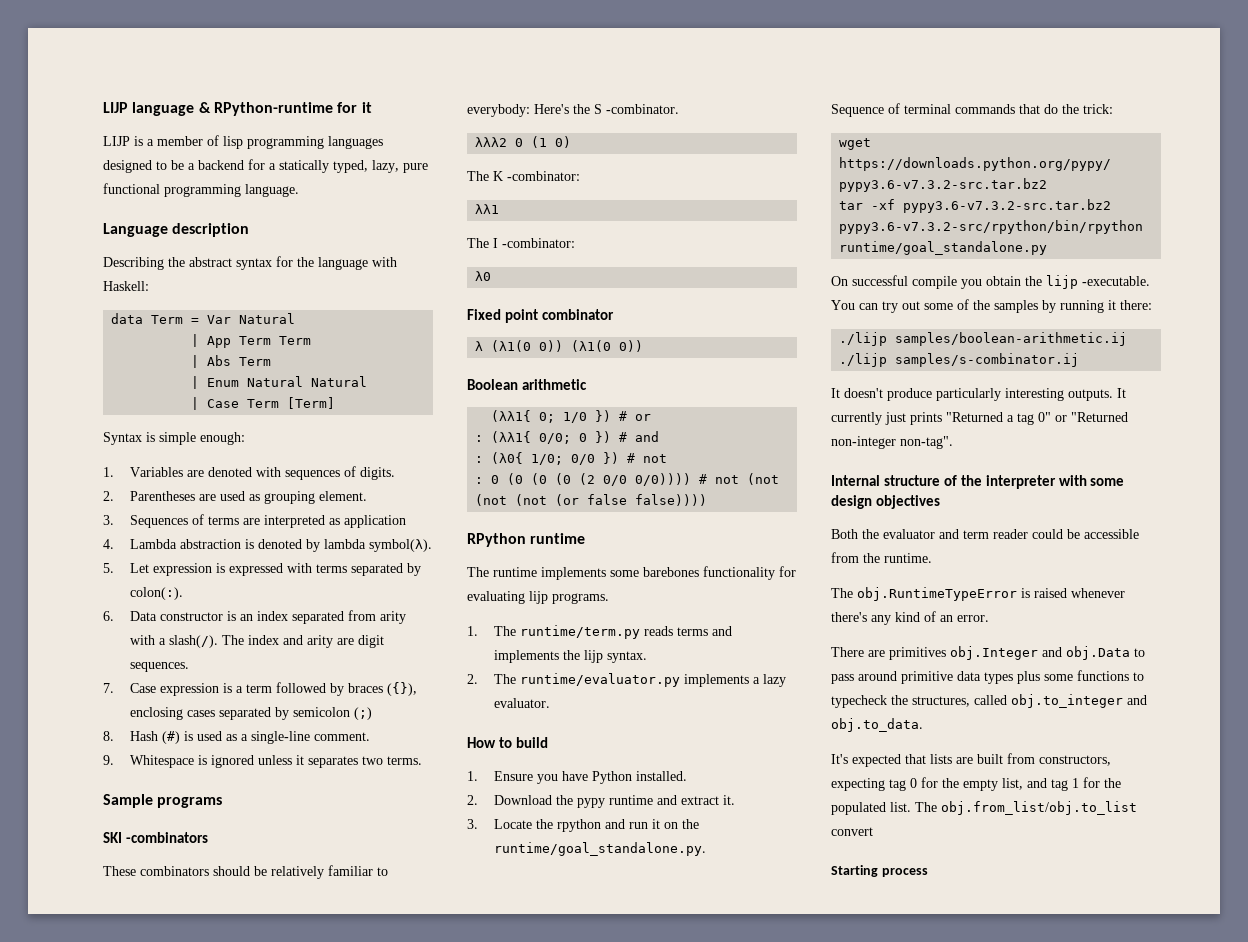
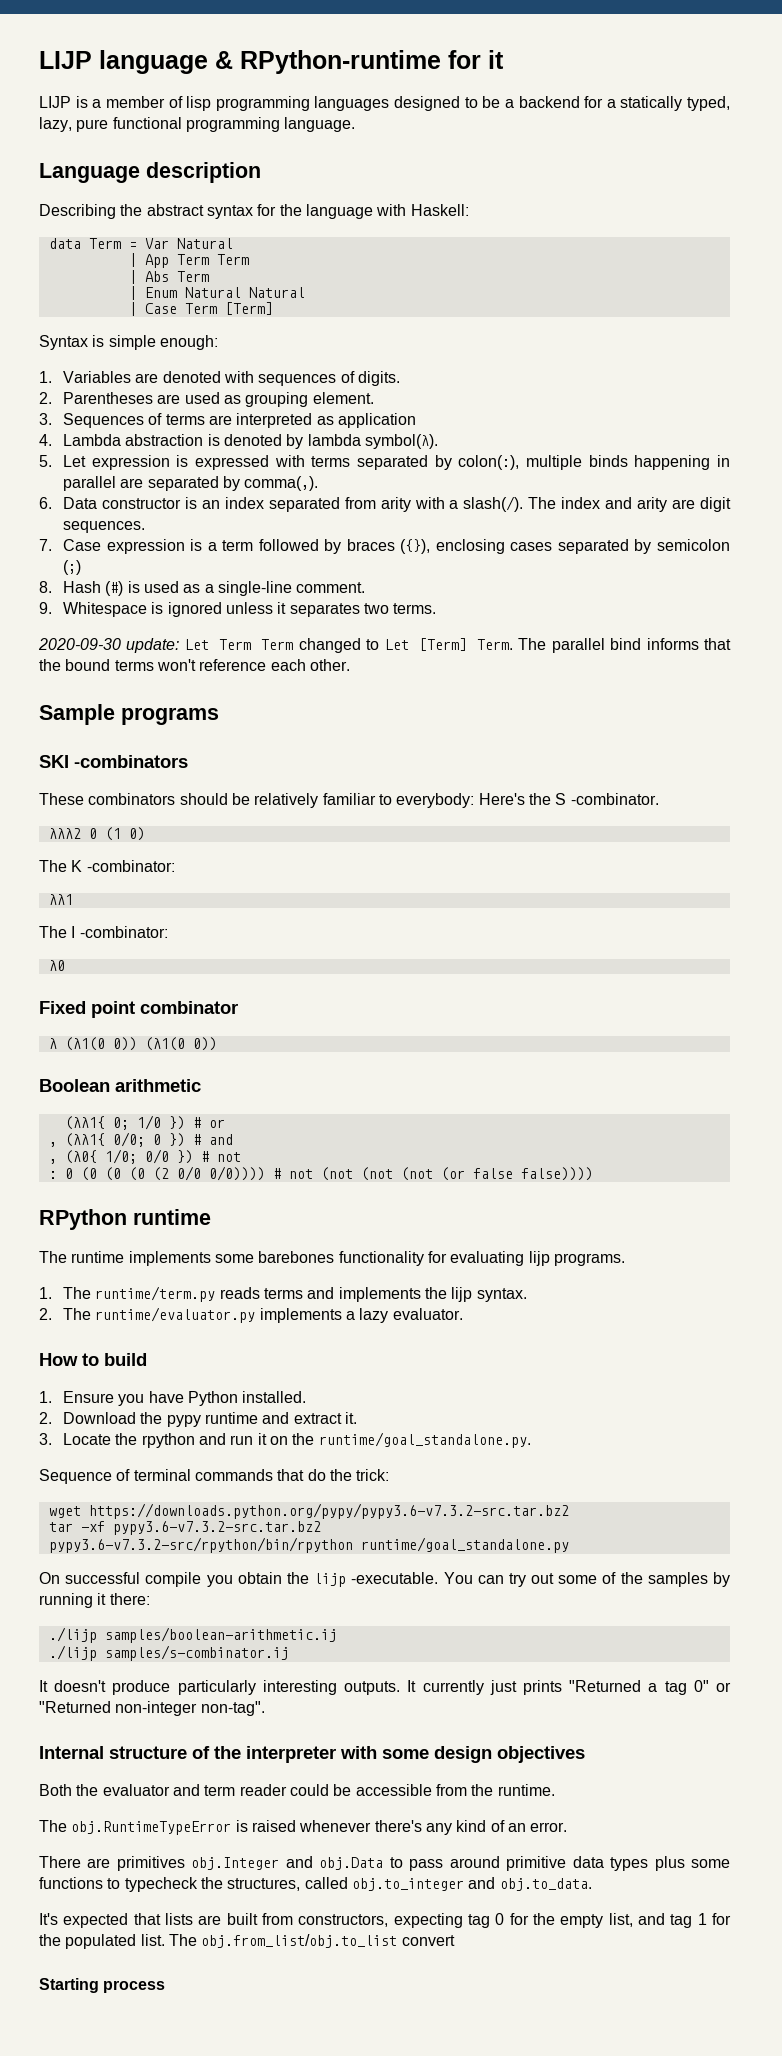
- 5. Let expression is expressed with terms separated by colon(:).
+ 5. Let expression is expressed with terms separated by colon(:), multiple binds happening in parallel are separated by comma(,).
+ 2020-09-30 update: Let Term Term changed to Let [Term] Term. The parallel bind informs that the bound terms won't reference each other.
- : (λλ1{ 0/0; 0 }) # and
+ , (λλ1{ 0/0; 0 }) # and
- : (λ0{ 1/0; 0/0 }) # not
+ , (λ0{ 1/0; 0/0 }) # not

